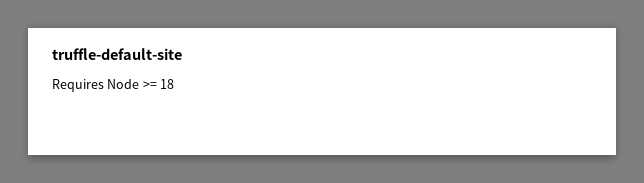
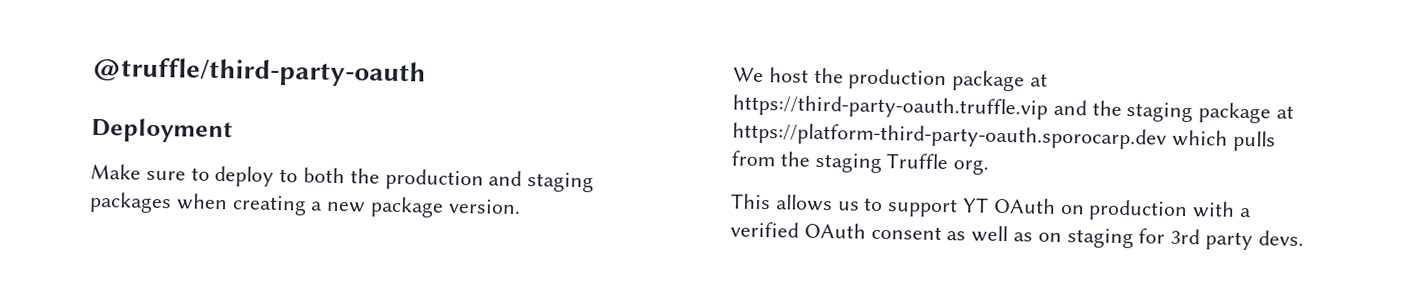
- truffle-default-site
- Requires Node >= 18
+ @truffle/third-party-oauth
+ Deployment
+ Make sure to deploy to both the production and staging packages when creating a new package version.
+ We host the production package at https://third-party-oauth.truffle.vip and the staging package at https://platform-third-party-oauth.sporocarp.dev which pulls from the staging Truffle org.
+ This allows us to support YT OAuth on production with a verified OAuth consent as well as on staging for 3rd party devs.

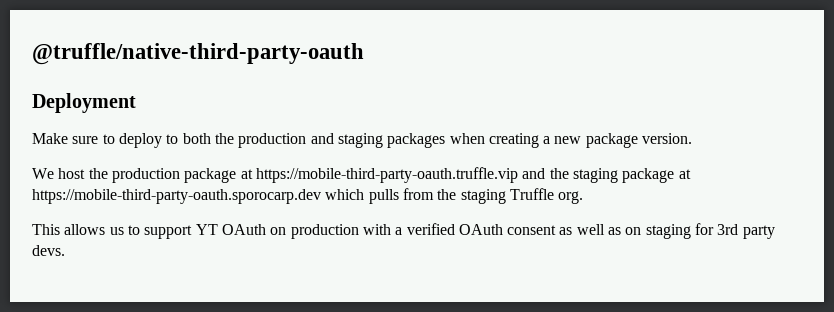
- @truffle/third-party-oauth
+ @truffle/native-third-party-oauth
- We host the production package at https://third-party-oauth.truffle.vip and the staging package at https://platform-third-party-oauth.sporocarp.dev which pulls from the staging Truffle org.
+ We host the production package at https://mobile-third-party-oauth.truffle.vip and the staging package at https://mobile-third-party-oauth.sporocarp.dev which pulls from the staging Truffle org.

